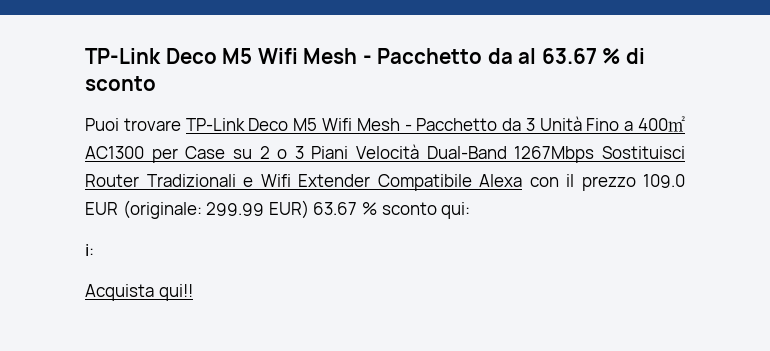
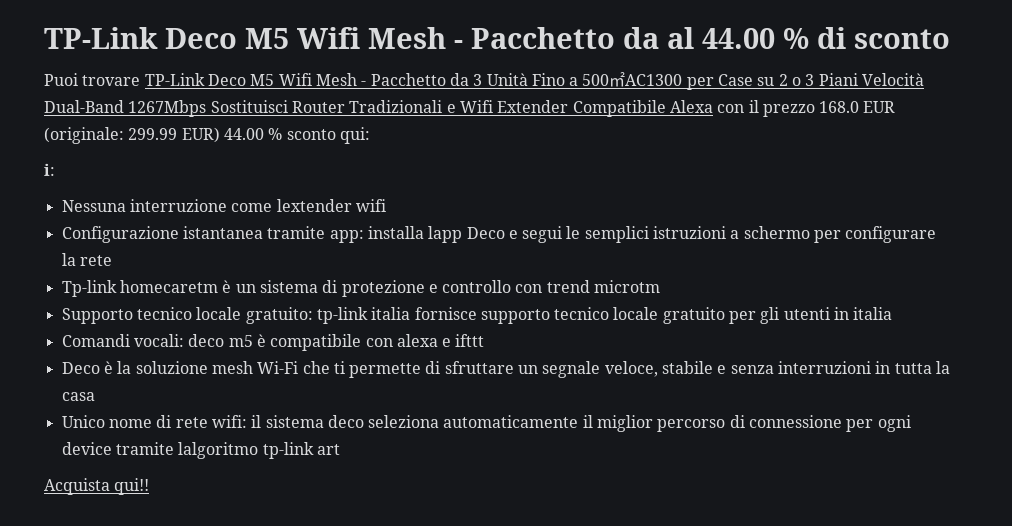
- TP-Link Deco M5 Wifi Mesh - Pacchetto da al 63.67 % di sconto
+ TP-Link Deco M5 Wifi Mesh - Pacchetto da al 44.00 % di sconto
- Puoi trovare TP-Link Deco M5 Wifi Mesh - Pacchetto da 3 Unità Fino a 400㎡AC1300 per Case su 2 o 3 Piani Velocità Dual-Band 1267Mbps Sostituisci Router Tradizionali e Wifi Extender Compatibile Alexa con il prezzo 109.0 EUR (originale: 299.99 EUR) 63.67 % sconto qui:
+ Puoi trovare TP-Link Deco M5 Wifi Mesh - Pacchetto da 3 Unità Fino a 500㎡AC1300 per Case su 2 o 3 Piani Velocità Dual-Band 1267Mbps Sostituisci Router Tradizionali e Wifi Extender Compatibile Alexa con il prezzo 168.0 EUR (originale: 299.99 EUR) 44.00 % sconto qui:
+ Nessuna interruzione come lextender wifi
+ Configurazione istantanea tramite app: installa lapp Deco e segui le semplici istruzioni a schermo per configurare la rete
+ Tp-link homecaretm è un sistema di protezione e controllo con trend microtm
+ Supporto tecnico locale gratuito: tp-link italia fornisce supporto tecnico locale gratuito per gli utenti in italia
+ Comandi vocali: deco m5 è compatibile con alexa e ifttt
+ Deco è la soluzione mesh Wi-Fi che ti permette di sfruttare un segnale veloce, stabile e senza interruzioni in tutta la casa
+ Unico nome di rete wifi: il sistema deco seleziona automaticamente il miglior percorso di connessione per ogni device tramite lalgoritmo tp-link art

